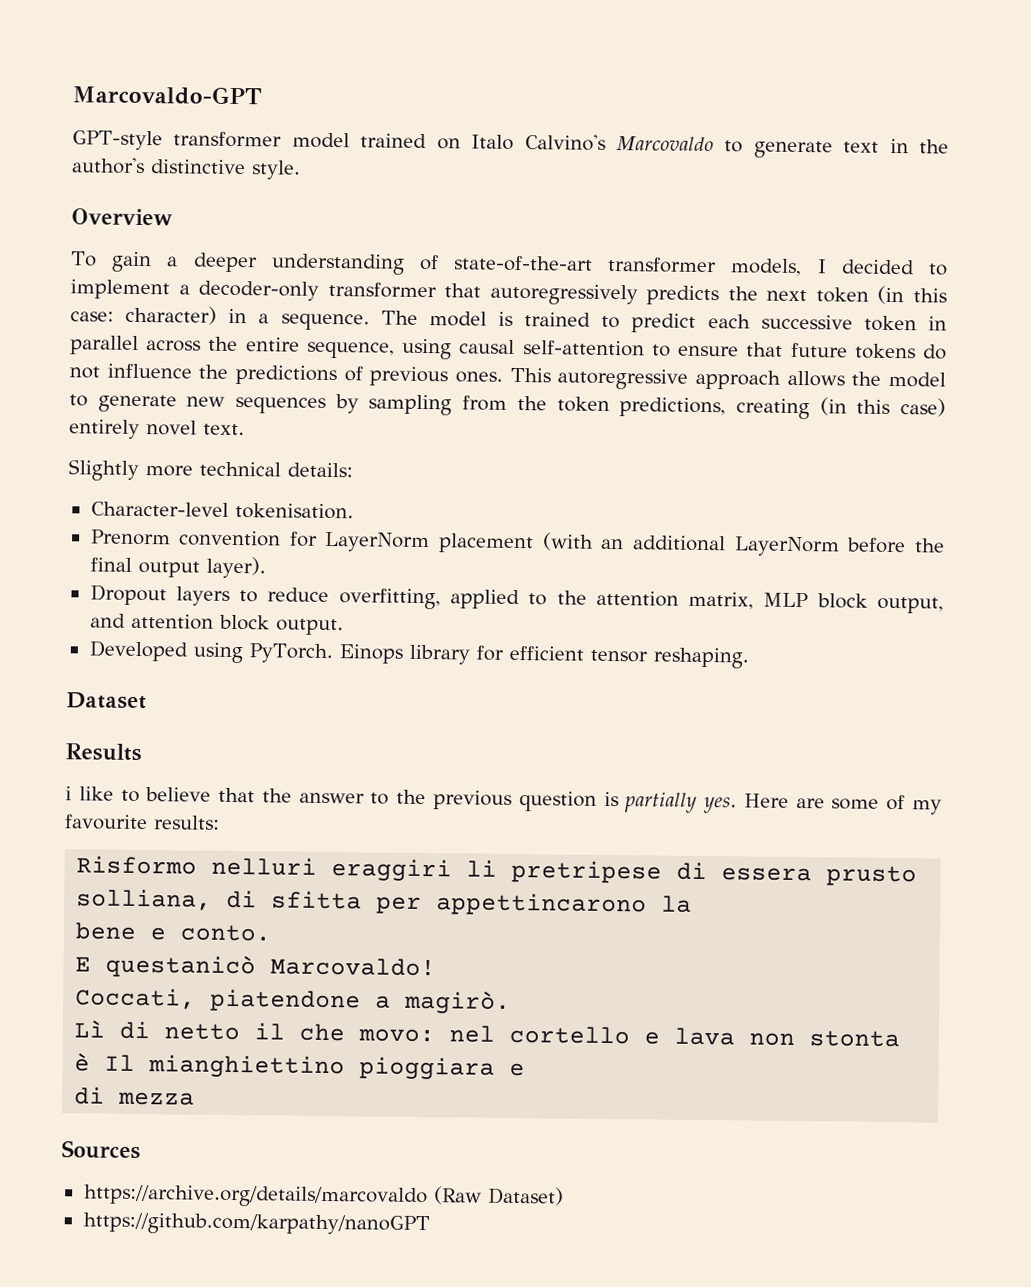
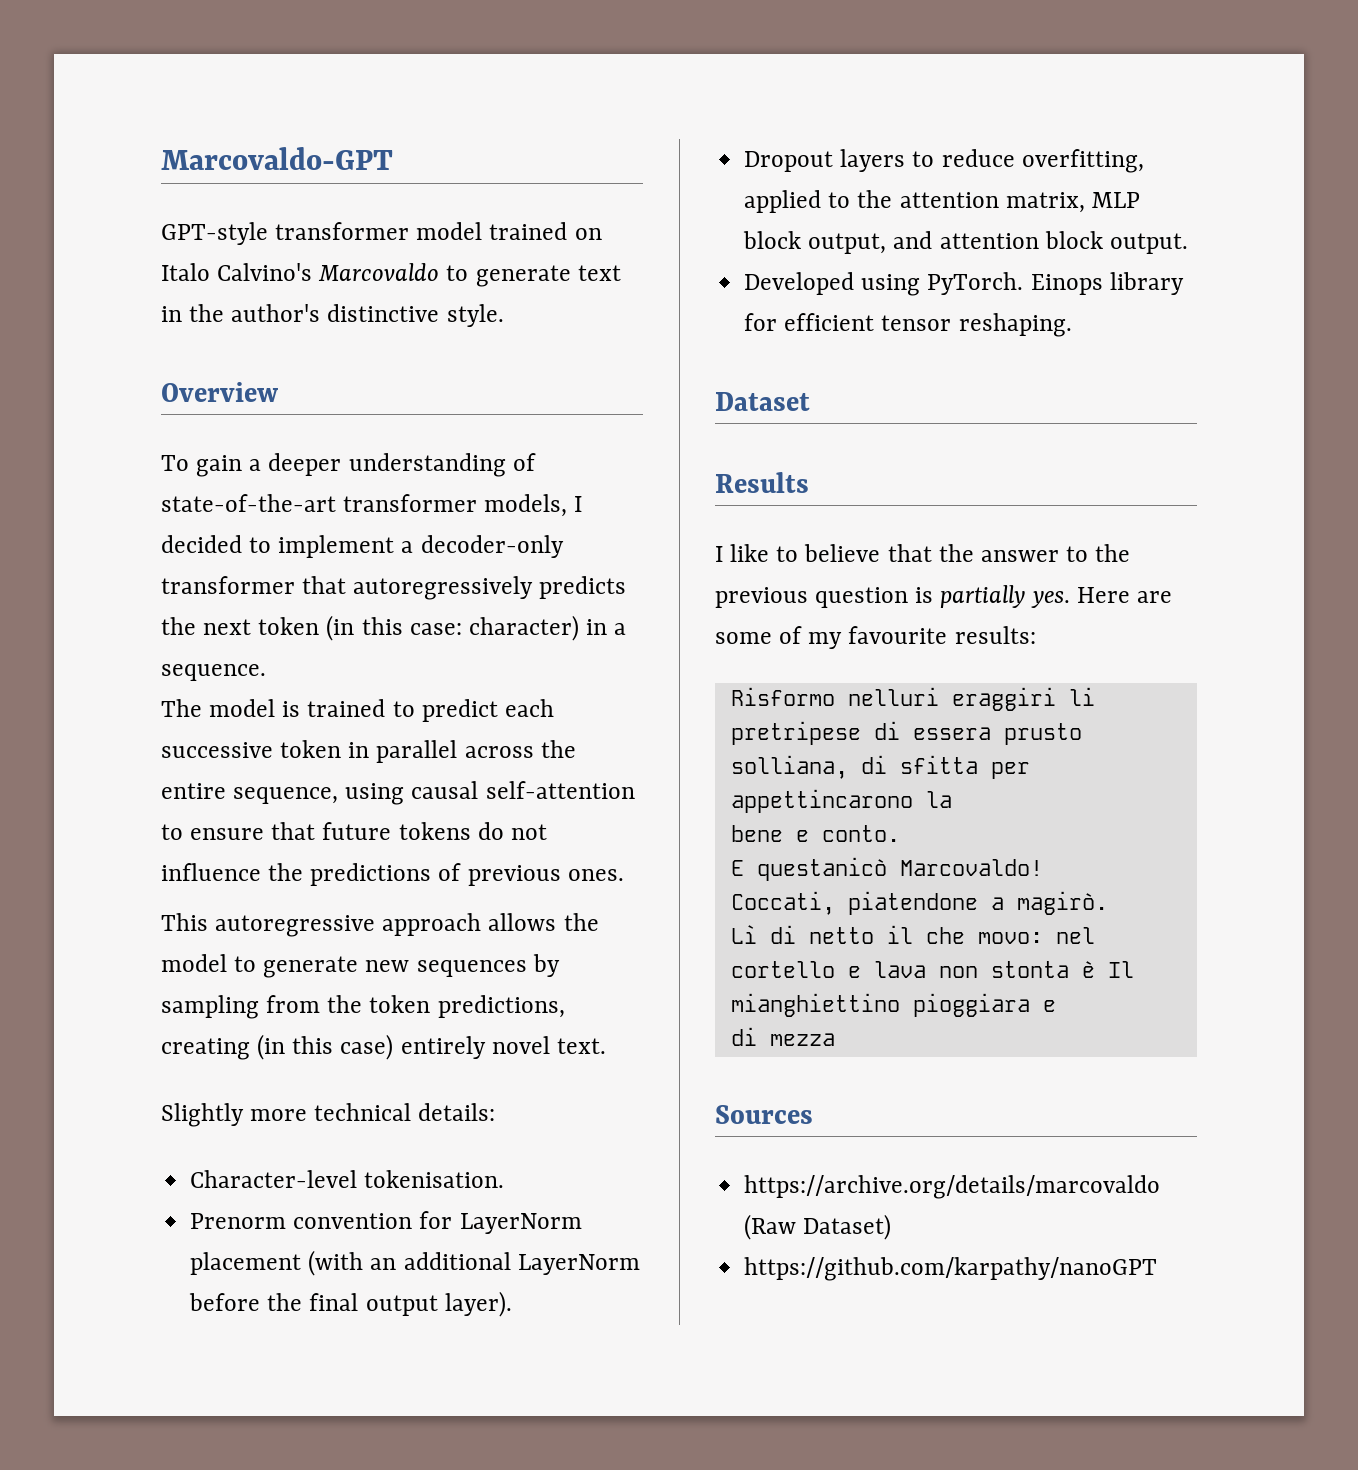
- character) in a sequence. The model is trained to predict each successive token in parallel across the entire sequence, using causal self-attention to ensure that future tokens do not influence the predictions of previous ones. This autoregressive approach allows the model to generate new sequences by sampling from the token predictions, creating (in this case) entirely novel text.
+ character) in a sequence.
+ The model is trained to predict each successive token in parallel across the entire sequence, using causal self-attention to ensure that future tokens do not influence the predictions of previous ones.
+ This autoregressive approach allows the model to generate new sequences by sampling from the token predictions, creating (in this case) entirely novel text.
- i like to believe that the answer to the previous question is partially yes.
+ I like to believe that the answer to the previous question is partially yes.

